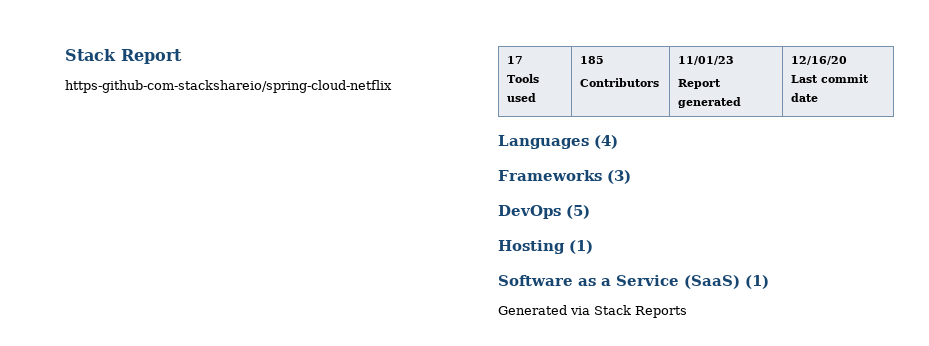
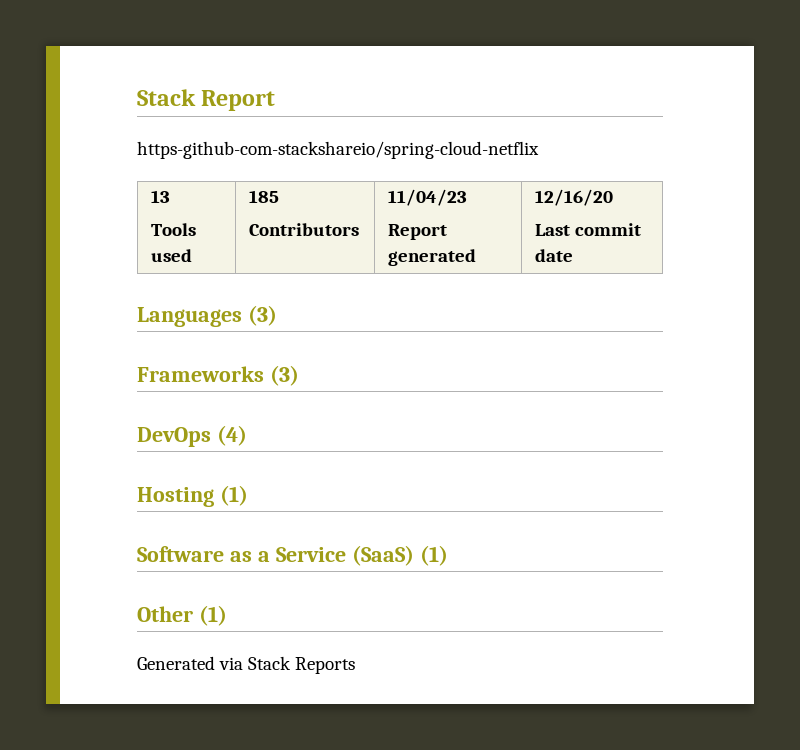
- 17
+ 13
  Tools used | 185
- Contributors | 11/01/23
+ Contributors | 11/04/23
- Languages (4)
+ Languages (3)
- DevOps (5)
+ DevOps (4)
+ Other (1)

